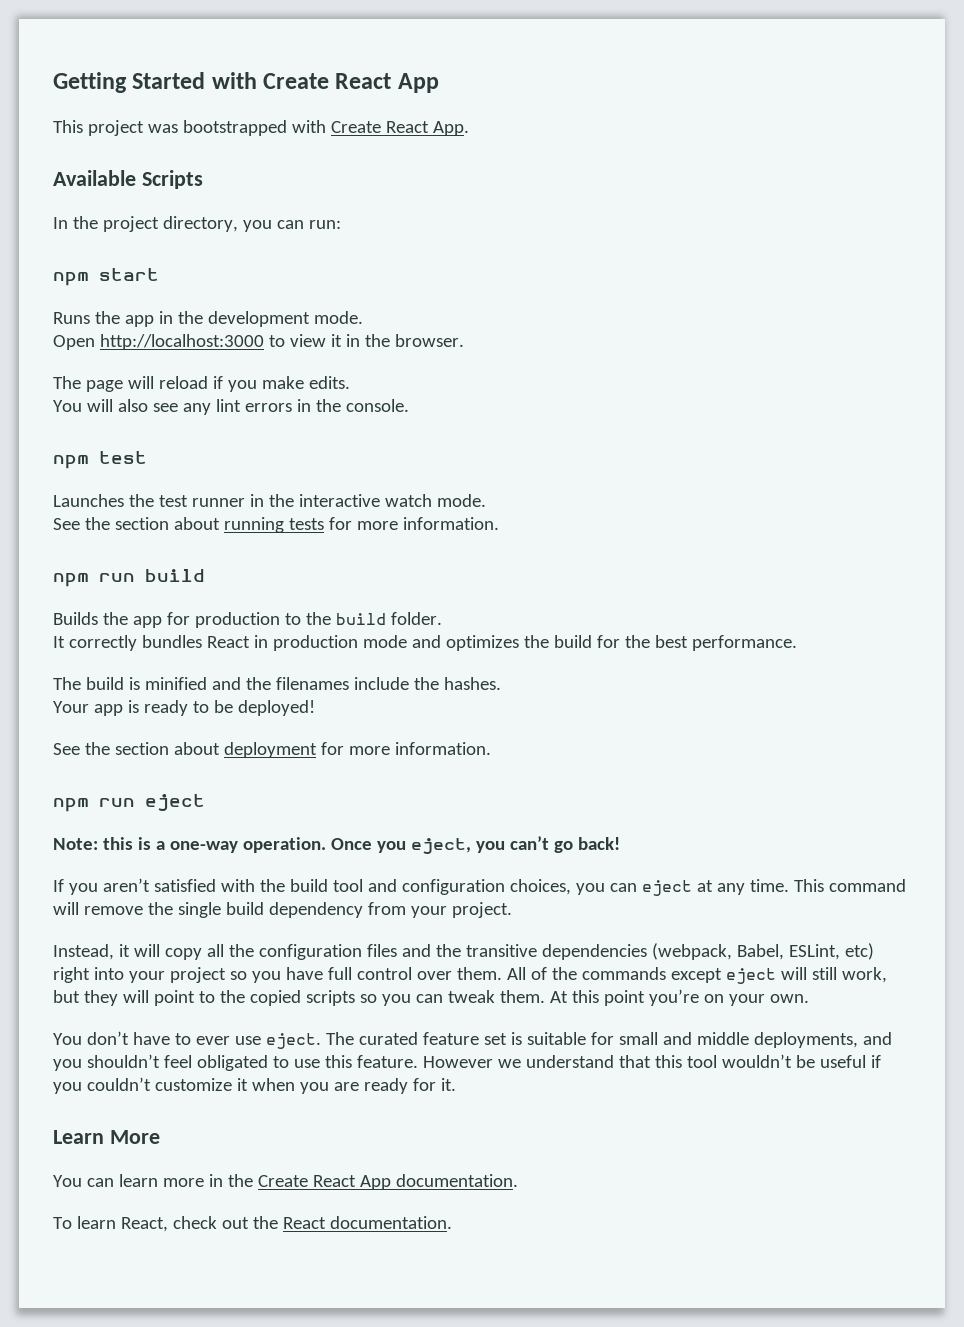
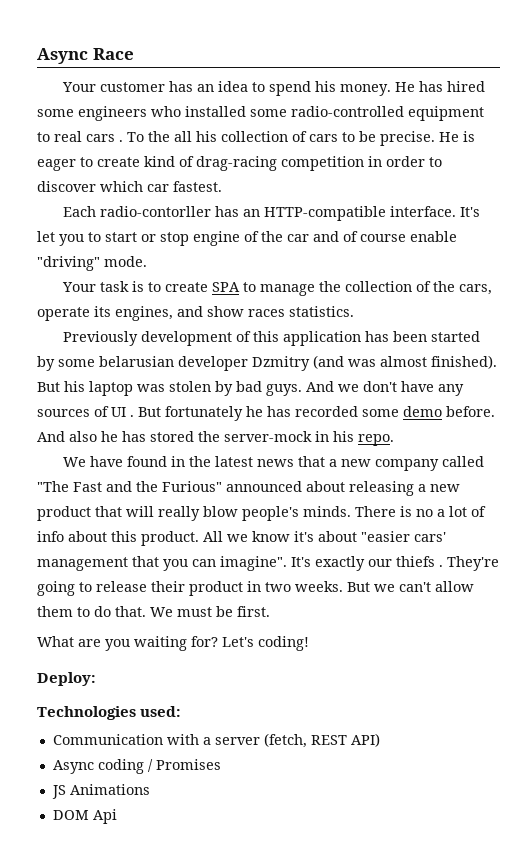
- Getting Started with Create React App
- This project was bootstrapped with Create React App.
- Available Scripts
- In the project directory, you can run:
- npm start
- Runs the app in the development mode.
- Open http://localhost:3000 to view it in the browser.
- The page will reload if you make edits.
- You will also see any lint errors in the console.
- npm test
- Launches the test runner in the interactive watch mode.
- See the section about running tests for more information.
- npm run build
- Builds the app for production to the build folder.
- It correctly bundles React in production mode and optimizes the build for the best performance.
- The build is minified and the filenames include the hashes.
- Your app is ready to be deployed!
- See the section about deployment for more information.
- npm run eject
- Note: this is a one-way operation. Once you eject, you can’t go back!
- If you aren’t satisfied with the build tool and configuration choices, you can eject at any time. This command will remove the single build dependency from your project.
- Instead, it will copy all the configuration files and the transitive dependencies (webpack, Babel, ESLint, etc) right into your project so you have full control over them. All of the commands except eject will still work, but they will point to the copied scripts so you can tweak them. At this point you’re on your own.
- You don’t have to ever use eject. The curated feature set is suitable for small and middle deployments, and you shouldn’t feel obligated to use this feature. However we understand that this tool wouldn’t be useful if you couldn’t customize it when you are ready for it.
- Learn More
- You can learn more in the Create React App documentation.
- To learn React, check out the React documentation.
+ Async Race
+ Your customer has an idea to spend his money. He has hired some engineers who installed some radio-controlled equipment to real cars . To the all his collection of cars to be precise. He is eager to create kind of drag-racing competition in order to discover which car fastest.
+ Each radio-contorller has an HTTP-compatible interface. It's let you to start or stop engine of the car and of course enable "driving" mode.
+ Your task is to create SPA to manage the collection of the cars, operate its engines, and show races statistics.
+ Previously development of this application has been started by some belarusian developer Dzmitry (and was almost finished). But his laptop was stolen by bad guys. And we don't have any sources of UI . But fortunately he has recorded some demo before. And also he has stored the server-mock in his repo.
+ We have found in the latest news that a new company called "The Fast and the Furious" announced about releasing a new product that will really blow people's minds. There is no a lot of info about this product. All we know it's about "easier cars' management that you can imagine". It's exactly our thiefs . They're going to release their product in two weeks. But we can't allow them to do that. We must be first.
+ What are you waiting for? Let's coding!
+ Deploy:
+ Technologies used:
+ Сommunication with a server (fetch, REST API)
+ Async coding / Promises
+ JS Animations
+ DOM Api

